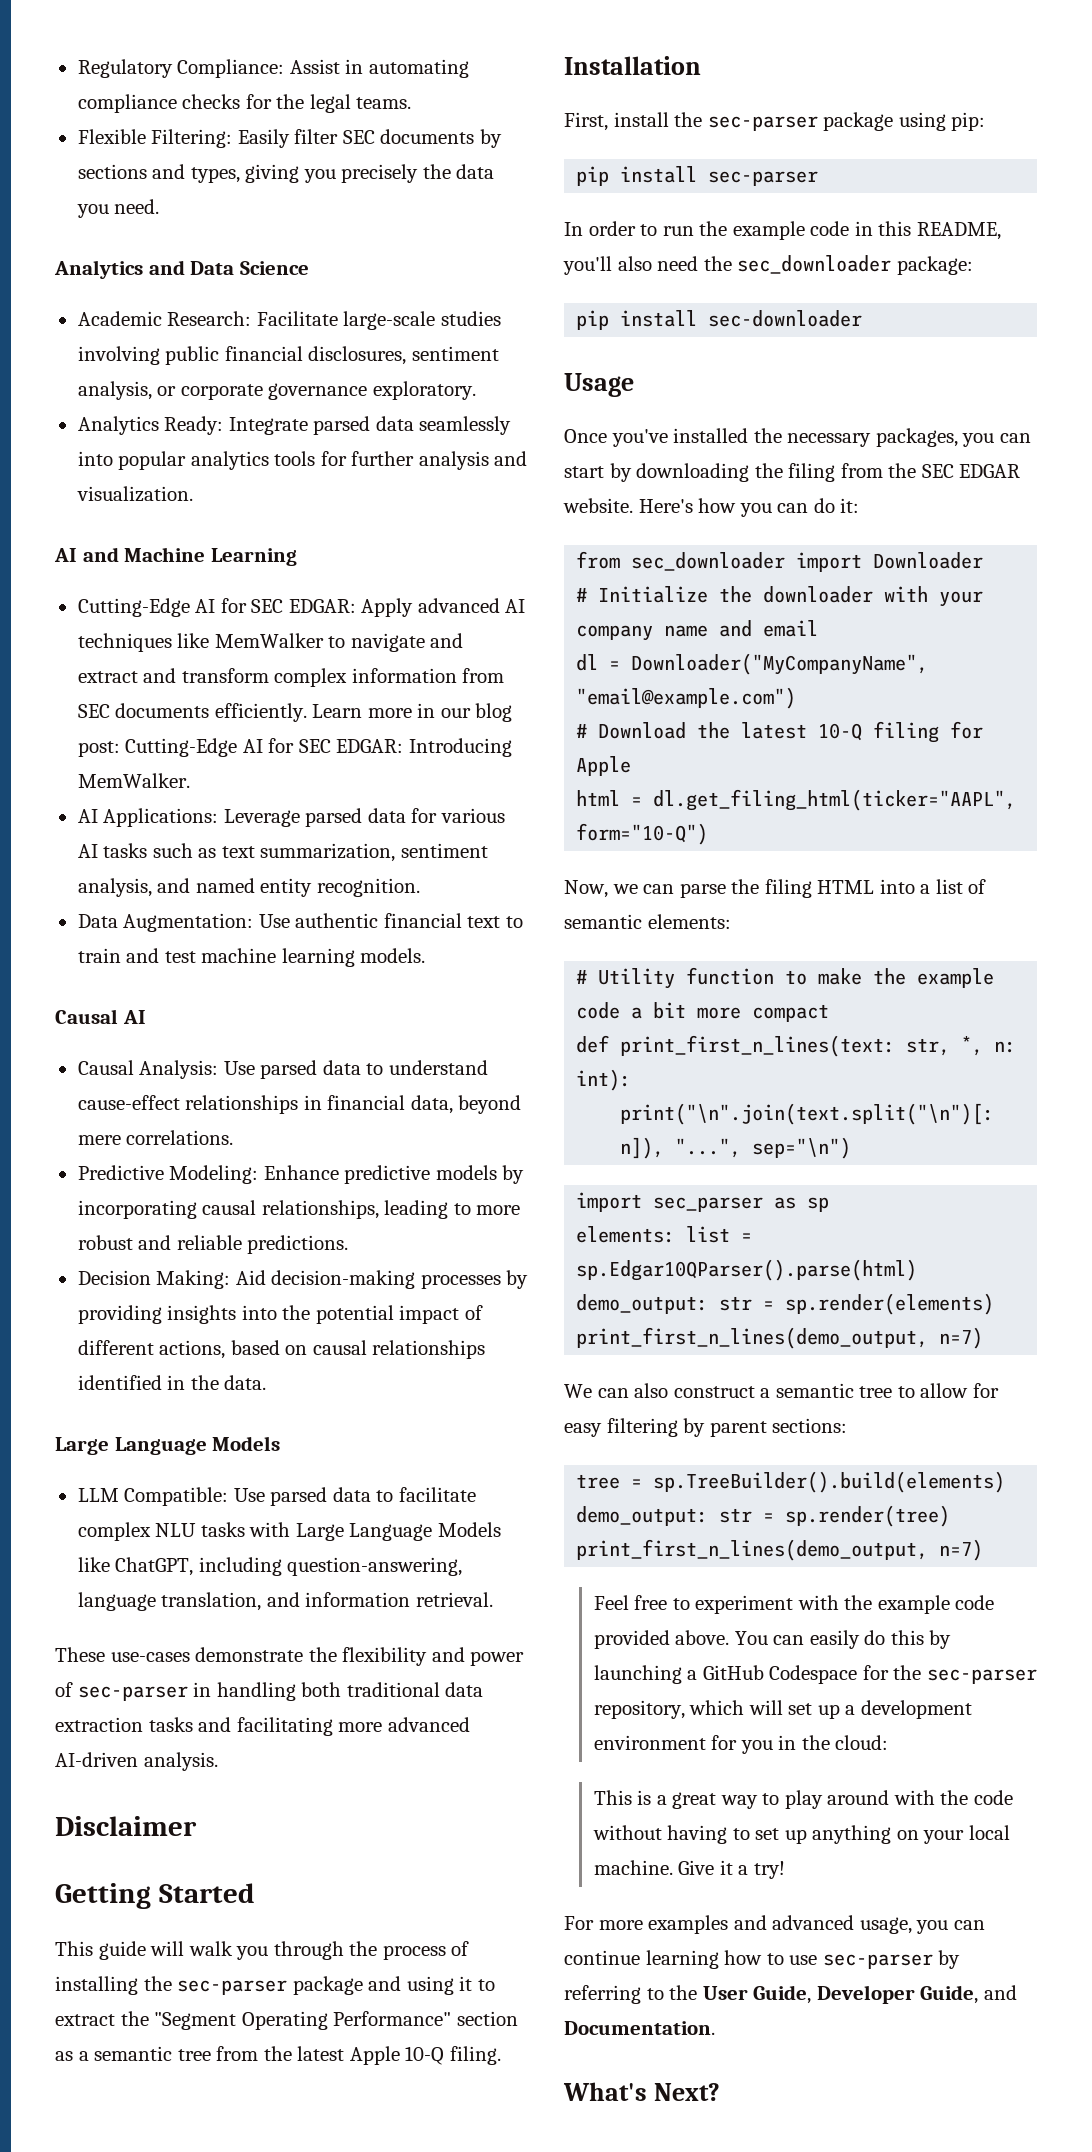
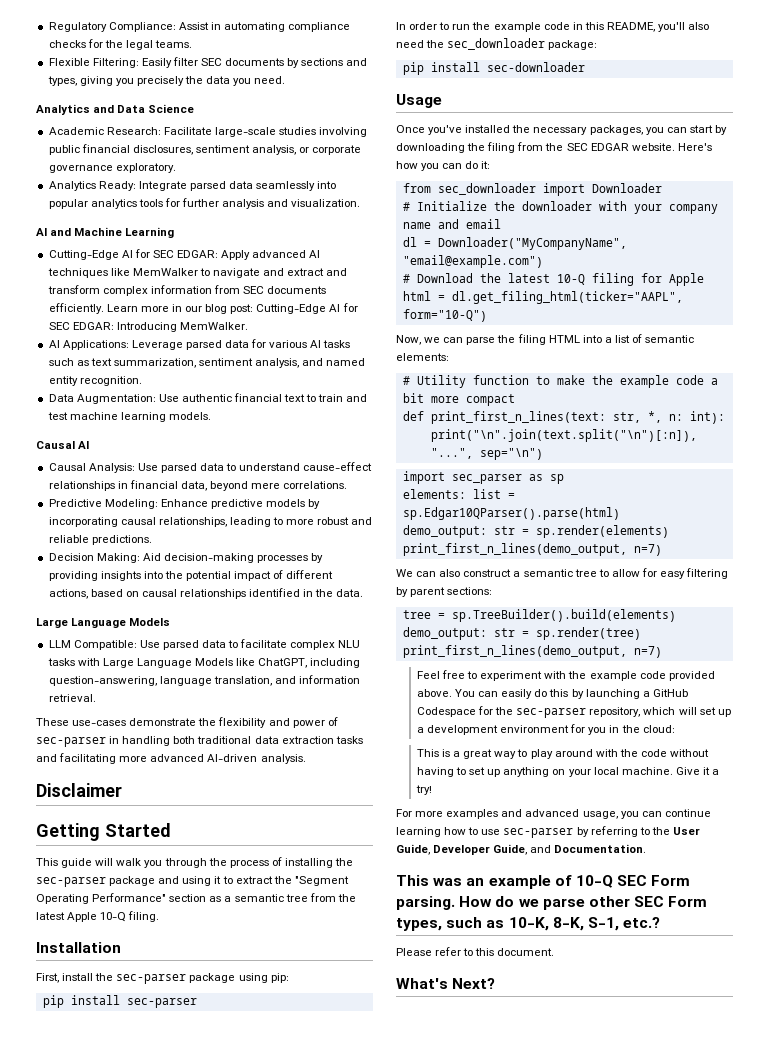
+ This was an example of 10-Q SEC Form parsing. How do we parse other SEC Form types, such as 10-K, 8-K, S-1, etc.?
+ Please refer to this document.

